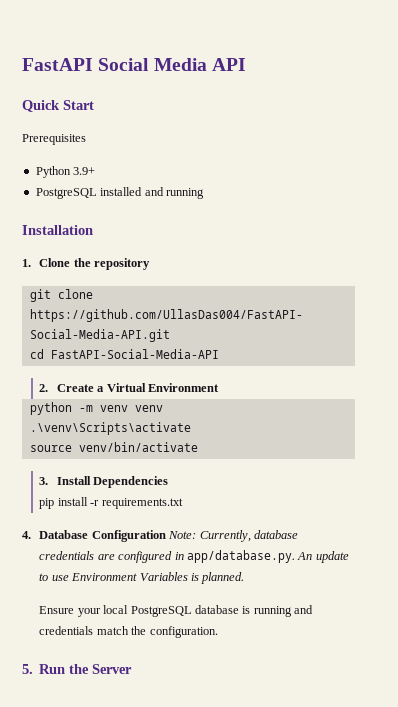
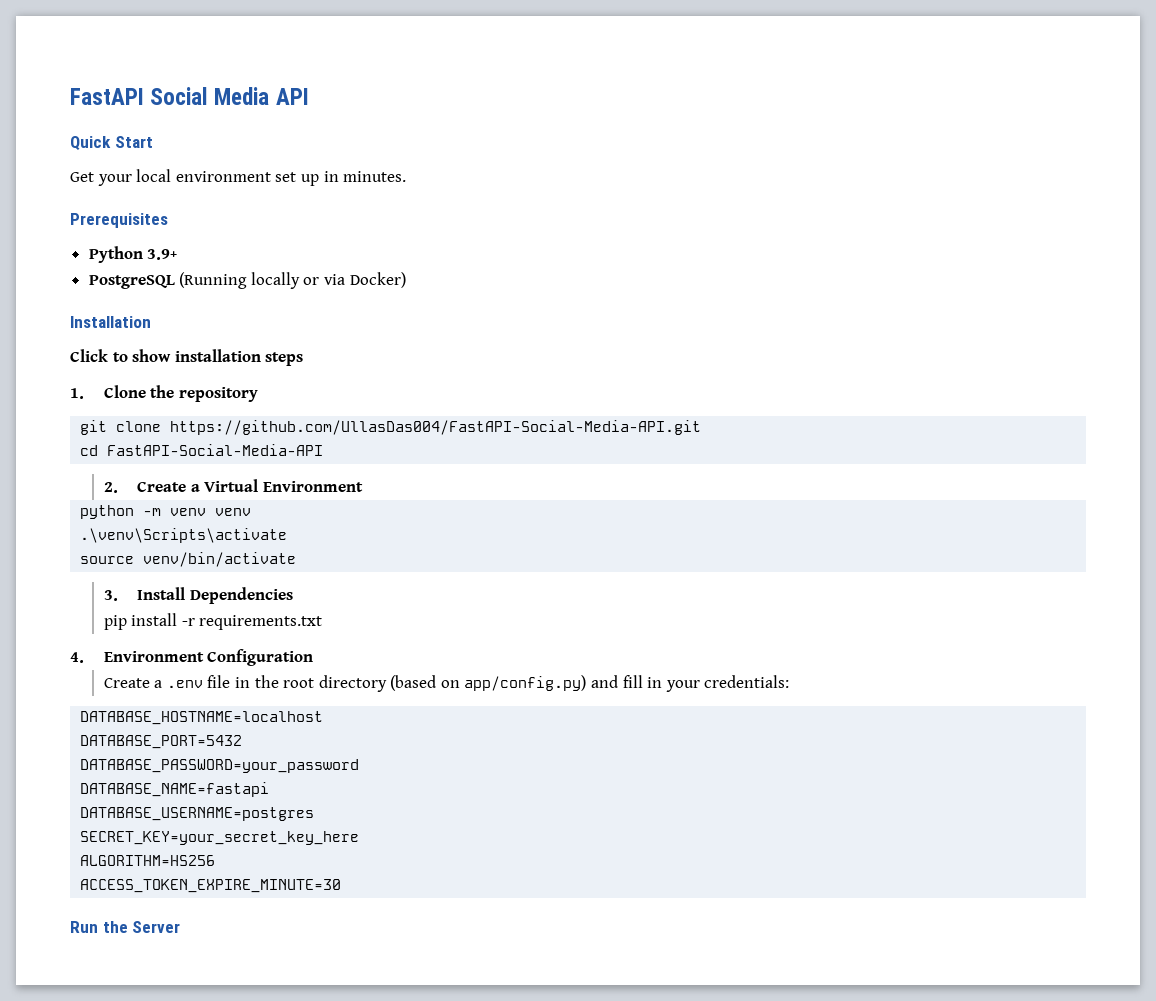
+ Get your local environment set up in minutes.
  Prerequisites
  Python 3.9+
- PostgreSQL installed and running
+ PostgreSQL (Running locally or via Docker)
  Installation
+ Click to show installation steps
- 4. Database Configuration Note: Currently, database credentials are configured in app/database.py. An update to use Environment Variables is planned.
- Ensure your local PostgreSQL database is running and credentials match the configuration.
- 5. Run the Server
+ 4. Environment Configuration
+ Create a .env file in the root directory (based on app/config.py) and fill in your credentials:
+ DATABASE_HOSTNAME=localhost
+ DATABASE_PORT=5432
+ DATABASE_PASSWORD=your_password
+ DATABASE_NAME=fastapi
+ DATABASE_USERNAME=postgres
+ SECRET_KEY=your_secret_key_here
+ ALGORITHM=HS256
+ ACCESS_TOKEN_EXPIRE_MINUTE=30
+ Run the Server

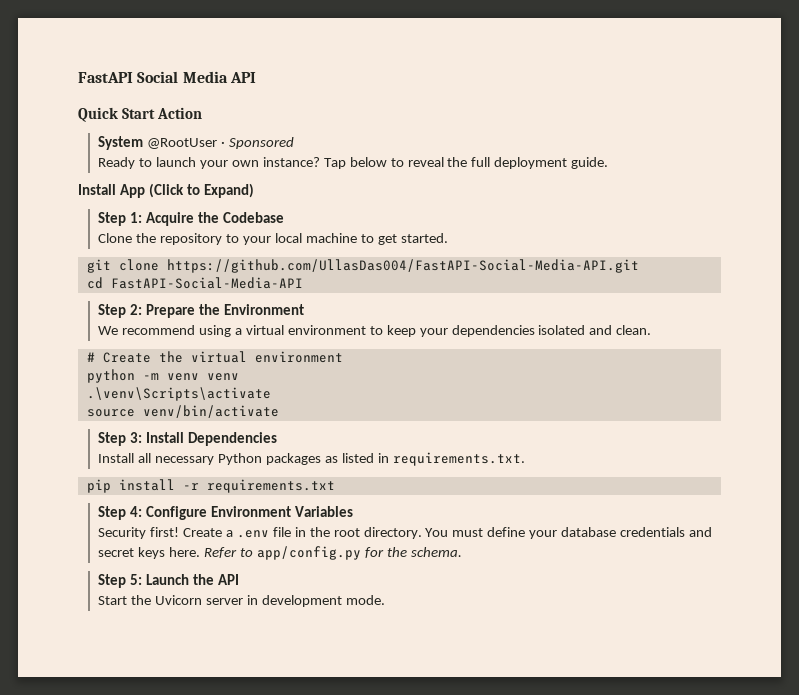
- Quick Start
- Get your local environment set up in minutes.
- Prerequisites
- Python 3.9+
- PostgreSQL (Running locally or via Docker)
- Installation
- Click to show installation steps
- 1. Clone the repository
+ Quick Start Action
+ System @RootUser · Sponsored
+ Ready to launch your own instance? Tap below to reveal the full deployment guide.
+ Install App (Click to Expand)
+ Step 1: Acquire the Codebase
+ Clone the repository to your local machine to get started.
- 2. Create a Virtual Environment
+ Step 2: Prepare the Environment
+ We recommend using a virtual environment to keep your dependencies isolated and clean.
+ # Create the virtual environment
- 3. Install Dependencies
+ Step 3: Install Dependencies
+ Install all necessary Python packages as listed in requirements.txt.
  pip install -r requirements.txt
- 4. Environment Configuration
- Create a .env file in the root directory (based on app/config.py) and fill in your credentials:
- DATABASE_HOSTNAME=localhost
- DATABASE_PORT=5432
- DATABASE_PASSWORD=your_password
- DATABASE_NAME=fastapi
- DATABASE_USERNAME=postgres
- SECRET_KEY=your_secret_key_here
- ALGORITHM=HS256
- ACCESS_TOKEN_EXPIRE_MINUTE=30
- Run the Server
+ Step 4: Configure Environment Variables
+ Security first! Create a .env file in the root directory. You must define your database credentials and secret keys here. Refer to app/config.py for the schema.
+ Step 5: Launch the API
+ Start the Uvicorn server in development mode.

